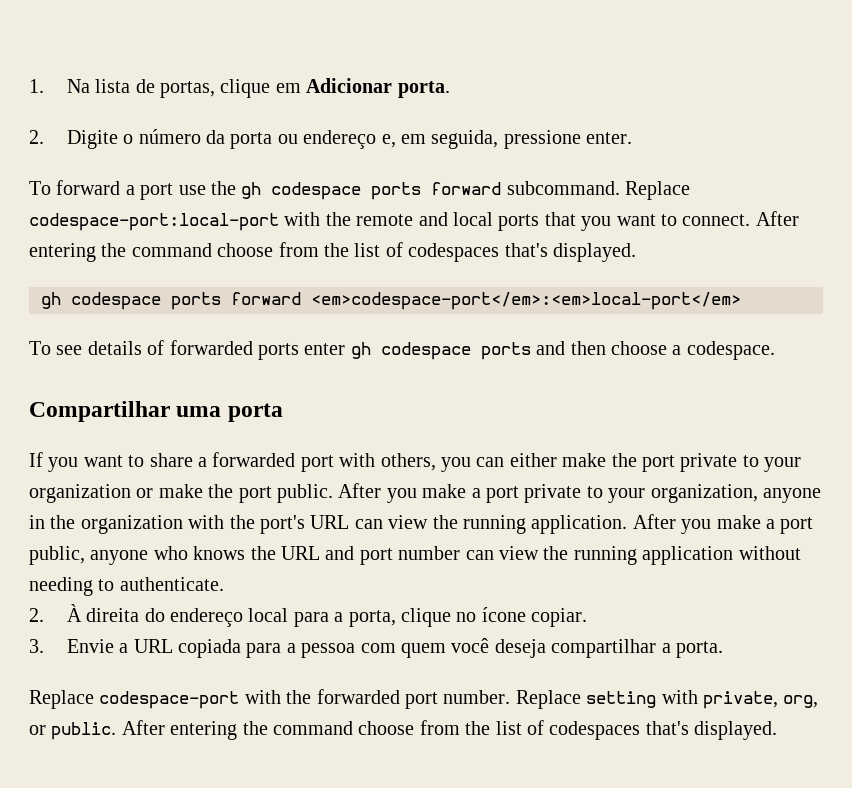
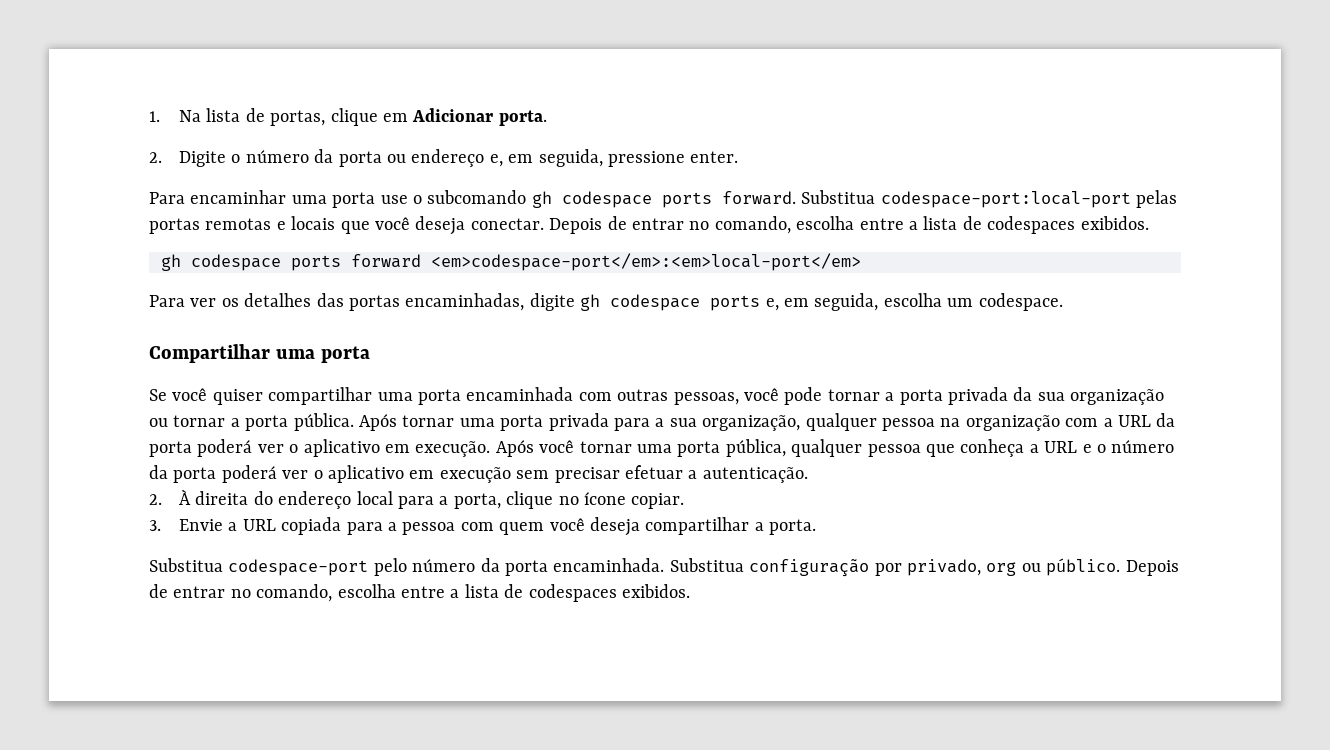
- To forward a port use the gh codespace ports forward subcommand. Replace codespace-port:local-port with the remote and local ports that you want to connect. After entering the command choose from the list of codespaces that's displayed.
+ Para encaminhar uma porta use o subcomando gh codespace ports forward. Substitua codespace-port:local-port pelas portas remotas e locais que você deseja conectar. Depois de entrar no comando, escolha entre a lista de codespaces exibidos.
- To see details of forwarded ports enter gh codespace ports and then choose a codespace.
+ Para ver os detalhes das portas encaminhadas, digite gh codespace ports e, em seguida, escolha um codespace.
  Compartilhar uma porta
- If you want to share a forwarded port with others, you can either make the port private to your organization or make the port public. After you make a port private to your organization, anyone in the organization with the port's URL can view the running application. After you make a port public, anyone who knows the URL and port number can view the running application without needing to authenticate.
+ Se você quiser compartilhar uma porta encaminhada com outras pessoas, você pode tornar a porta privada da sua organização ou tornar a porta pública. Após tornar uma porta privada para a sua organização, qualquer pessoa na organização com a URL da porta poderá ver o aplicativo em execução. Após você tornar uma porta pública, qualquer pessoa que conheça a URL e o número da porta poderá ver o aplicativo em execução sem precisar efetuar a autenticação.
- Replace codespace-port with the forwarded port number. Replace setting with private, org, or public. After entering the command choose from the list of codespaces that's displayed.
+ Substitua codespace-port pelo número da porta encaminhada. Substitua configuração por privado, org ou público. Depois de entrar no comando, escolha entre a lista de codespaces exibidos.

